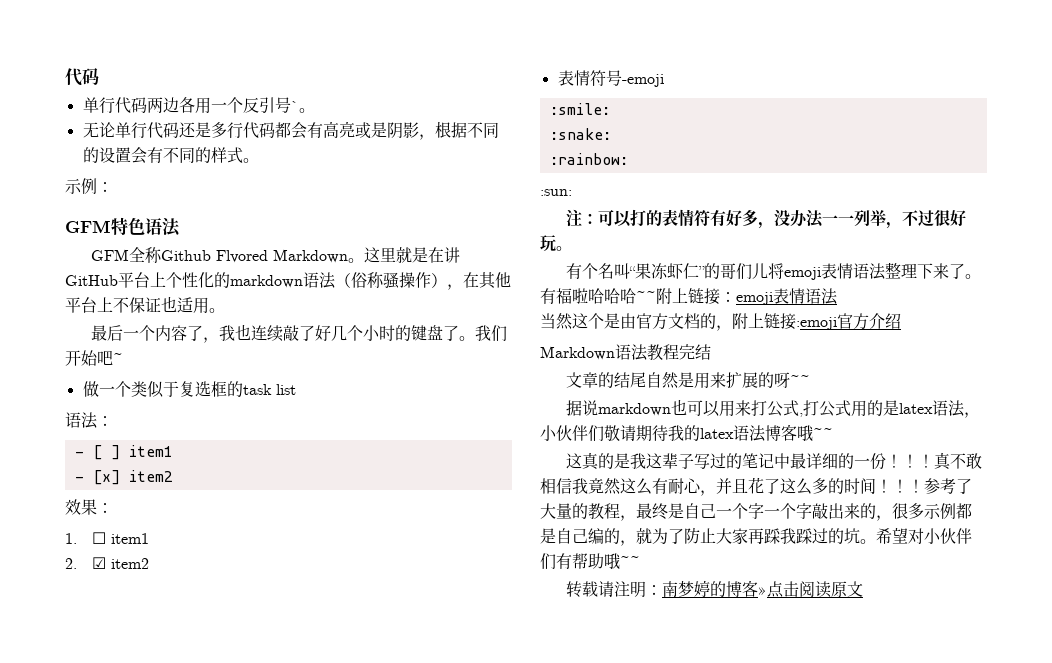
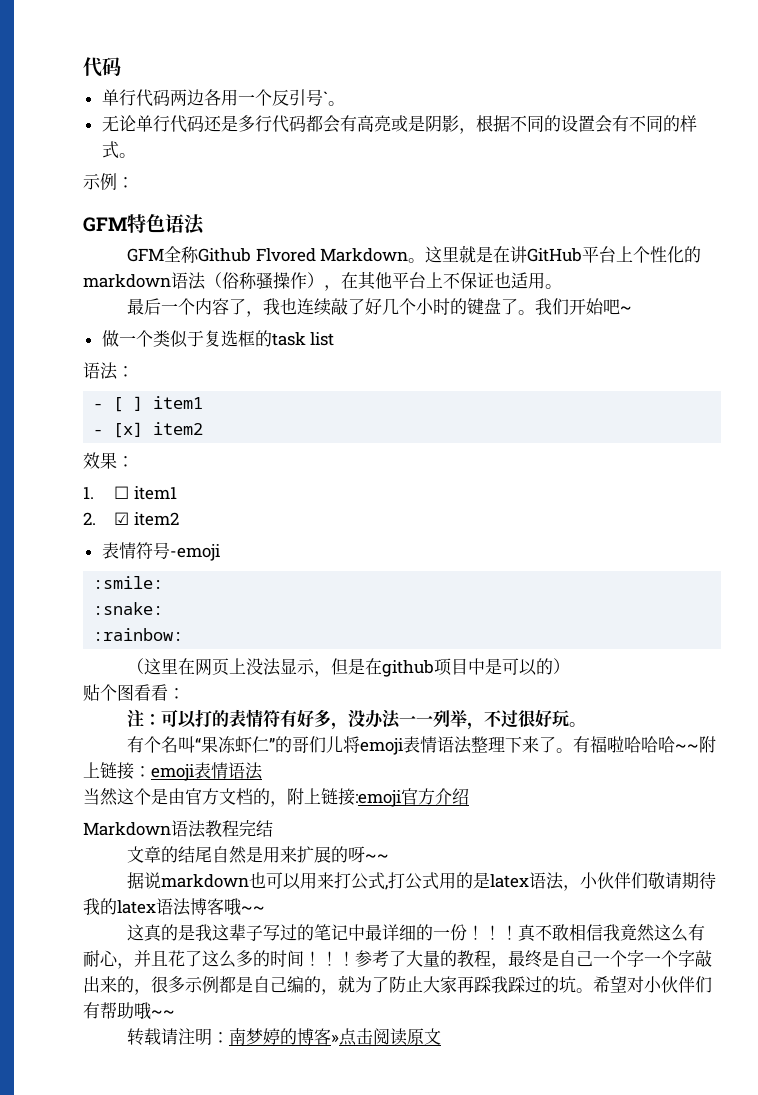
- :sun:
+ （这里在网页上没法显示，但是在github项目中是可以的）
+ 贴个图看看：

